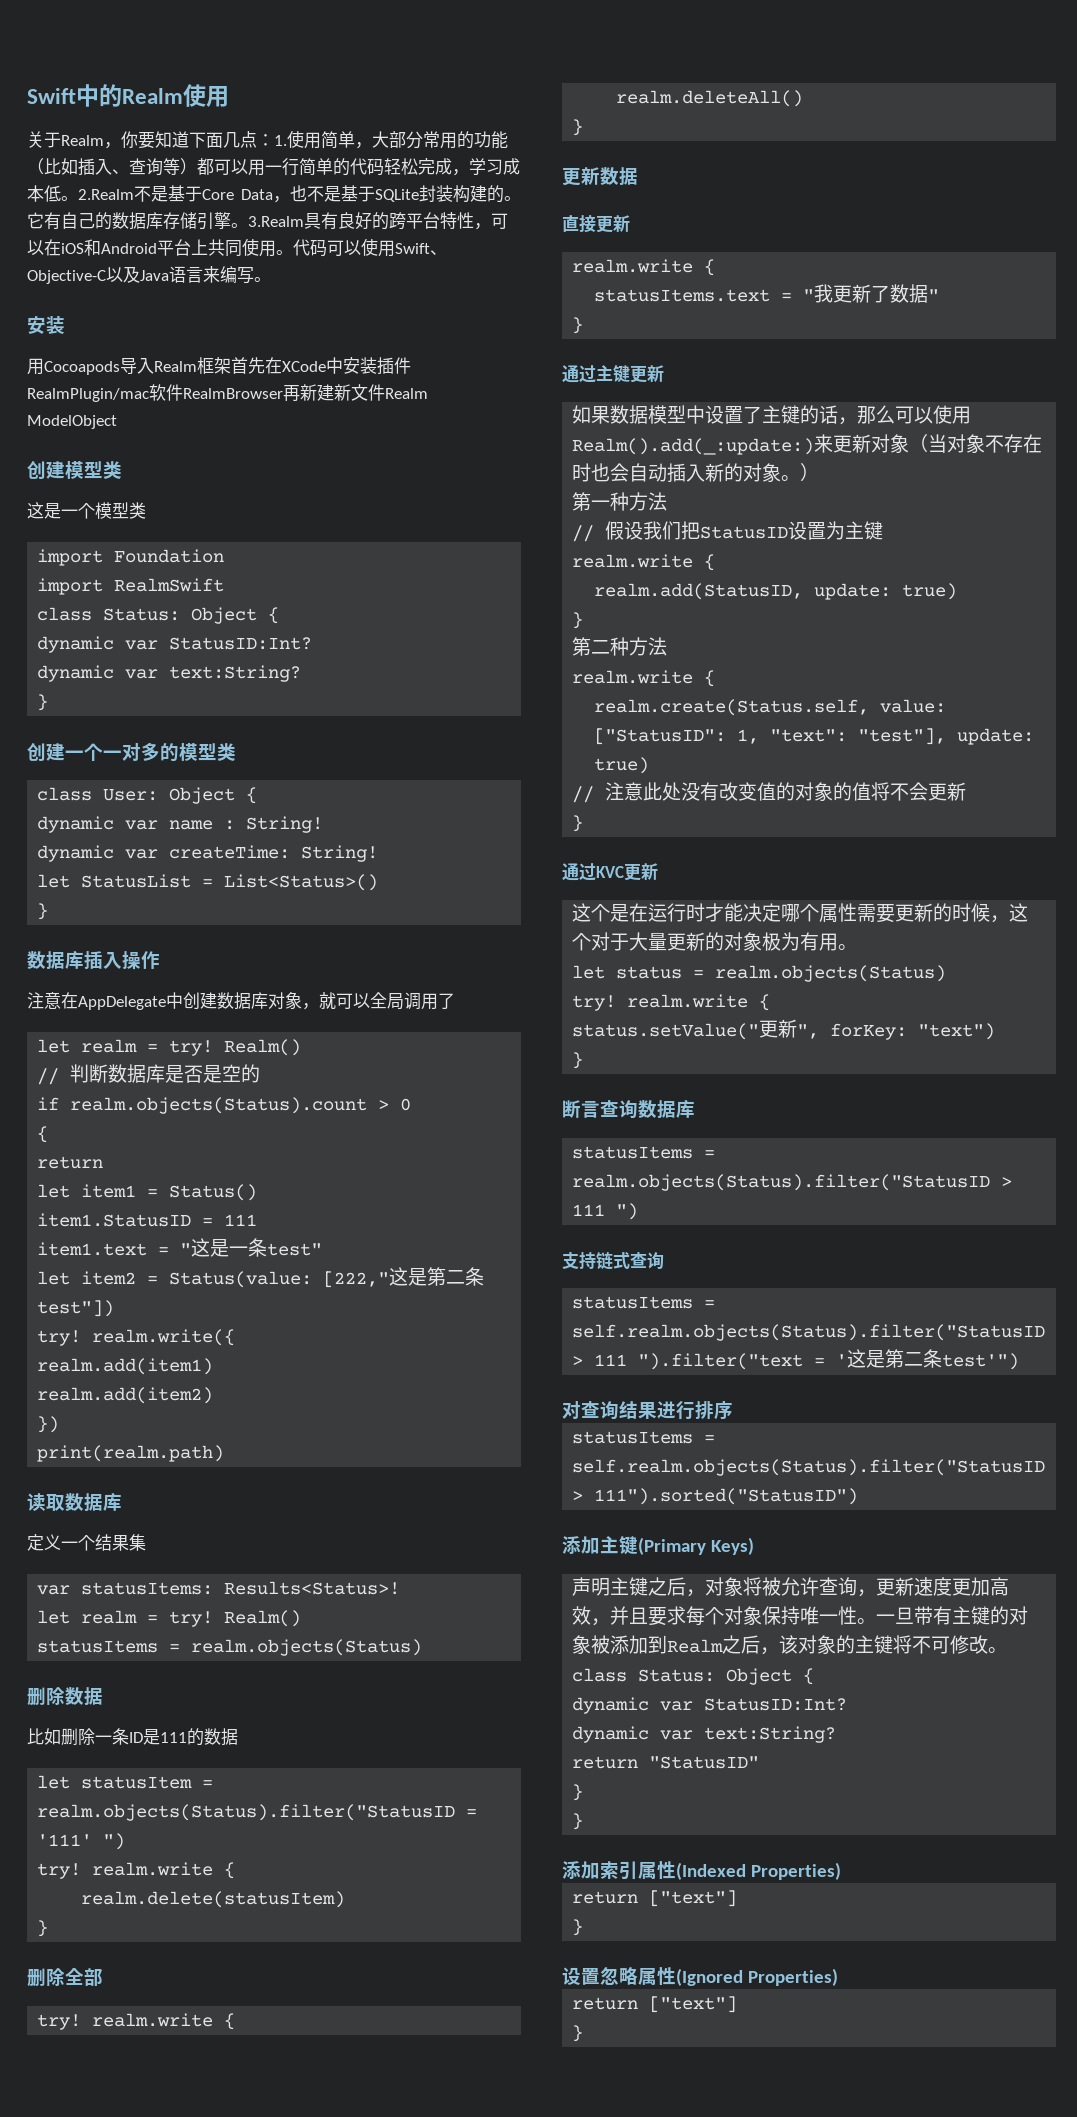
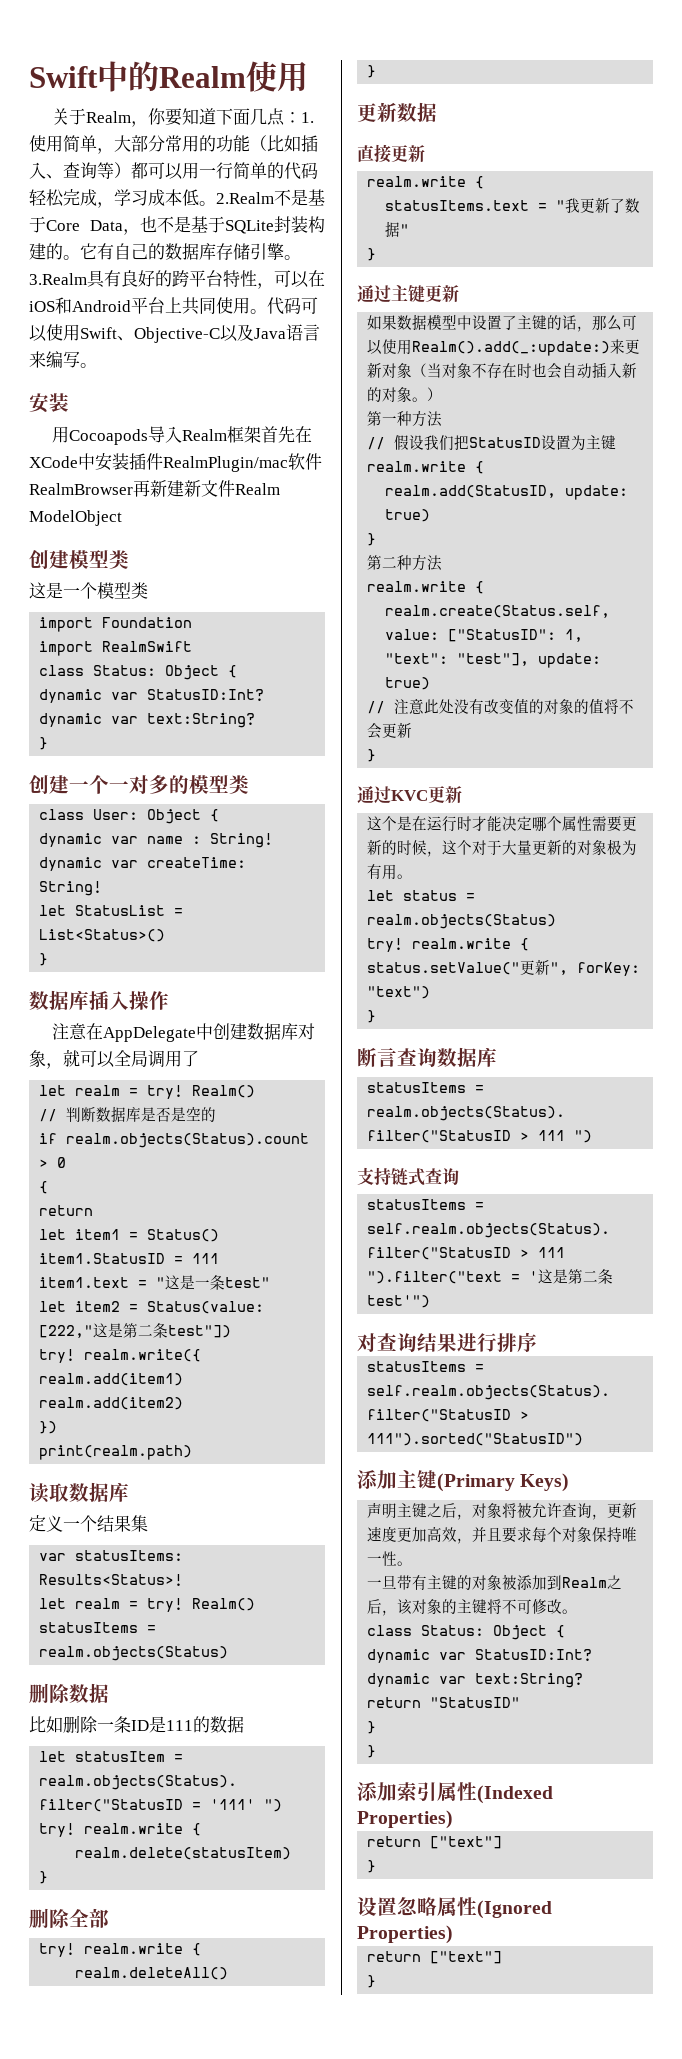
- 声明主键之后，对象将被允许查询，更新速度更加高效，并且要求每个对象保持唯一性。一旦带有主键的对象被添加到Realm之后，该对象的主键将不可修改。
+ 声明主键之后，对象将被允许查询，更新速度更加高效，并且要求每个对象保持唯一性。
+ 一旦带有主键的对象被添加到Realm之后，该对象的主键将不可修改。

